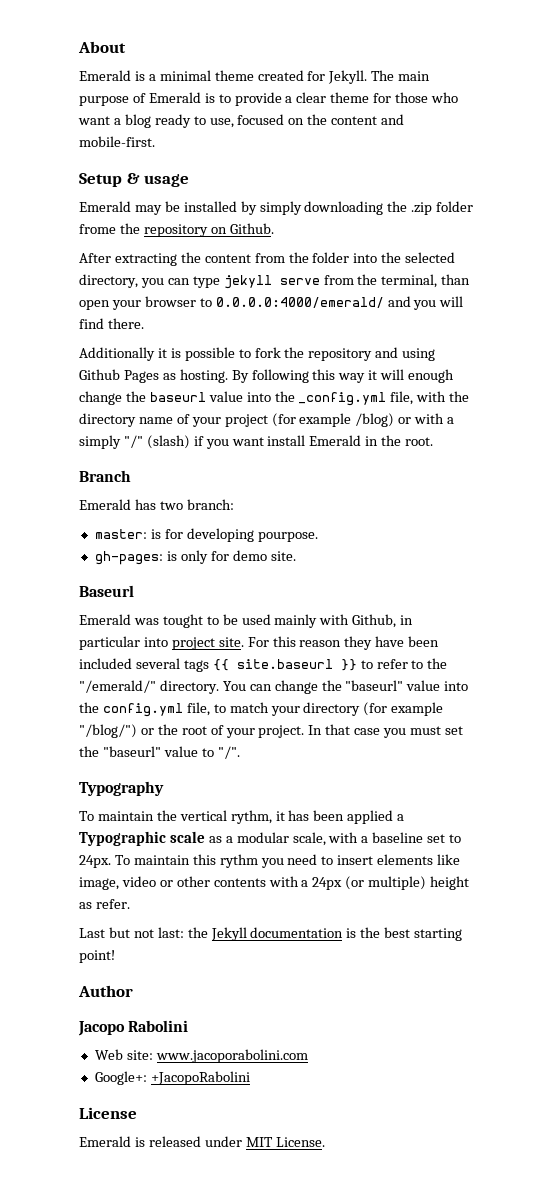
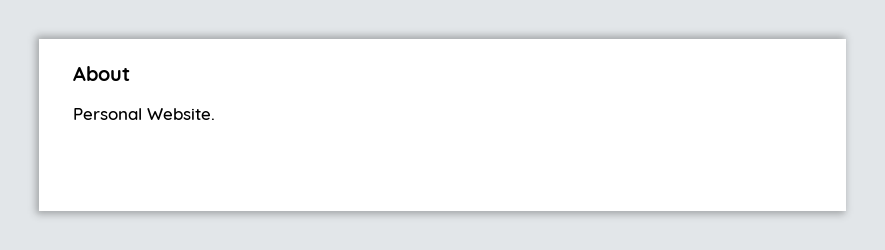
- Emerald is a minimal theme created for Jekyll. The main purpose of Emerald is to provide a clear theme for those who want a blog ready to use, focused on the content and mobile-first.
- Setup & usage
- Emerald may be installed by simply downloading the .zip folder frome the repository on Github.
- After extracting the content from the folder into the selected directory, you can type jekyll serve from the terminal, than open your browser to 0.0.0.0:4000/emerald/ and you will find there.
- Additionally it is possible to fork the repository and using Github Pages as hosting. By following this way it will enough change the baseurl value into the _config.yml file, with the directory name of your project (for example /blog) or with a simply "/" (slash) if you want install Emerald in the root.
- Branch
- Emerald has two branch:
- master: is for developing pourpose.
- gh-pages: is only for demo site.
- Baseurl
- Emerald was tought to be used mainly with Github, in particular into project site. For this reason they have been included several tags {{ site.baseurl }} to refer to the "/emerald/" directory. You can change the "baseurl" value into the config.yml file, to match your directory (for example "/blog/") or the root of your project. In that case you must set the "baseurl" value to "/".
- Typography
- To maintain the vertical rythm, it has been applied a Typographic scale as a modular scale, with a baseline set to 24px. To maintain this rythm you need to insert elements like image, video or other contents with a 24px (or multiple) height as refer.
- Last but not last: the Jekyll documentation is the best starting point!
- Author
- Jacopo Rabolini
- Web site: www.jacoporabolini.com
- Google+: +JacopoRabolini
- License
- Emerald is released under MIT License.
+ Personal Website.

